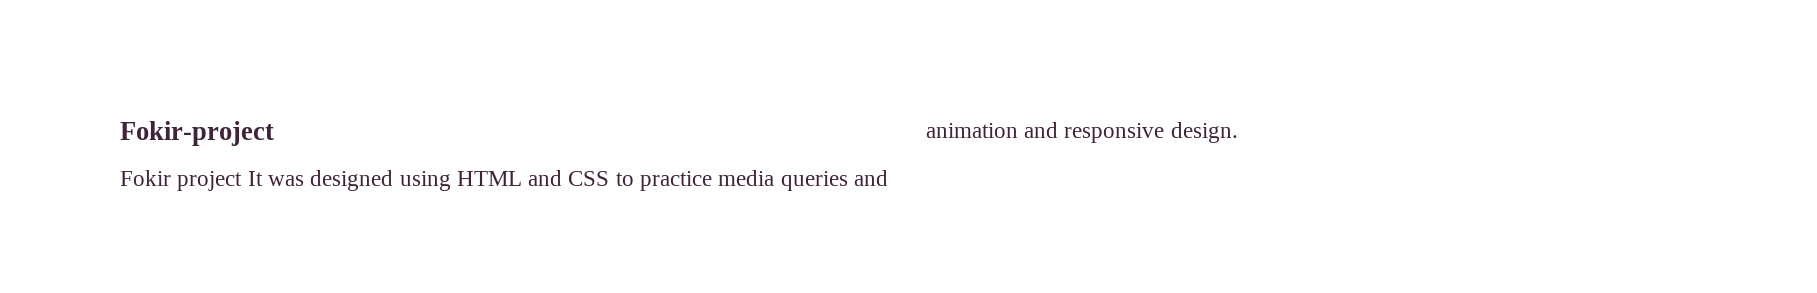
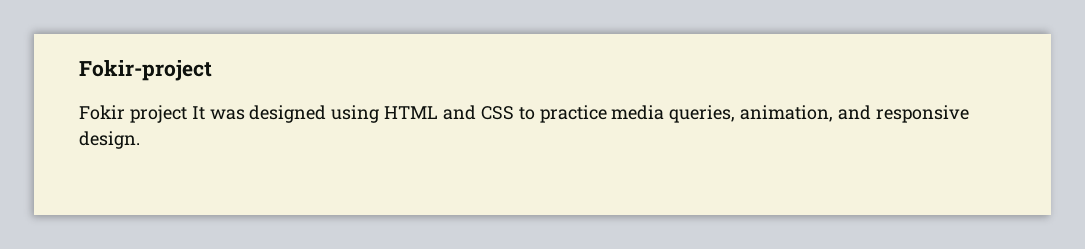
- Fokir project It was designed using HTML and CSS to practice media queries and animation and responsive design.
+ Fokir project It was designed using HTML and CSS to practice media queries, animation, and responsive design.

